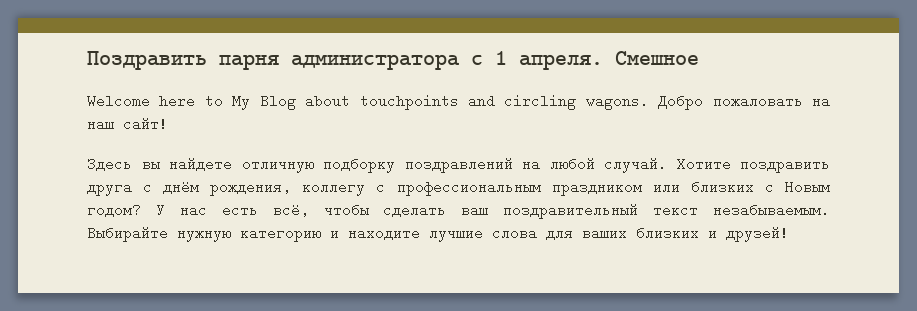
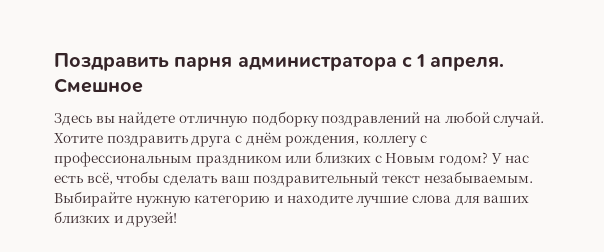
- Welcome here to My Blog about touchpoints and circling wagons. Добро пожаловать на наш сайт!

